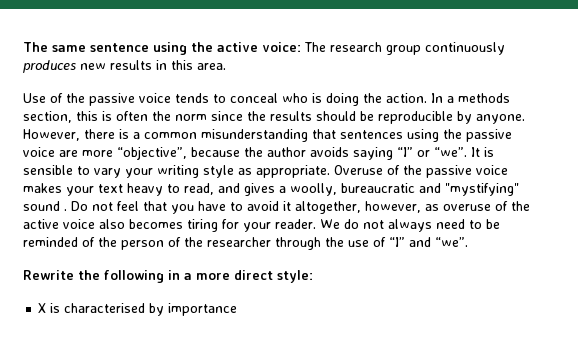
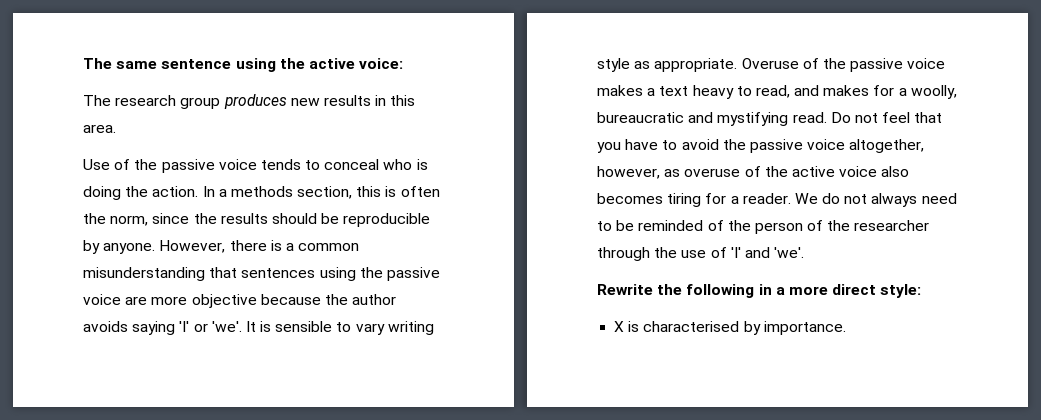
- The same sentence using the active voice: The research group continuously produces new results in this area.
+ The same sentence using the active voice:
+ The research group produces new results in this area.
- In a methods section, this is often the norm since the results should be reproducible by anyone.
+ In a methods section, this is often the norm, since the results should be reproducible by anyone.
- However, there is a common misunderstanding that sentences using the passive voice are more “objective”, because the author avoids saying “I” or “we”.
+ However, there is a common misunderstanding that sentences using the passive voice are more objective because the author avoids saying 'I' or 'we'.
- It is sensible to vary your writing style as appropriate.
+ It is sensible to vary writing style as appropriate.
- Overuse of the passive voice makes your text heavy to read, and gives a woolly, bureaucratic and "mystifying" sound .
+ Overuse of the passive voice makes a text heavy to read, and makes for a woolly, bureaucratic and mystifying read.
- Do not feel that you have to avoid it altogether, however, as overuse of the active voice also becomes tiring for your reader.
+ Do not feel that you have to avoid the passive voice altogether, however, as overuse of the active voice also becomes tiring for a reader.
- We do not always need to be reminded of the person of the researcher through the use of “I” and “we”.
+ We do not always need to be reminded of the person of the researcher through the use of 'I' and 'we'.
- X is characterised by importance
+ X is characterised by importance.

